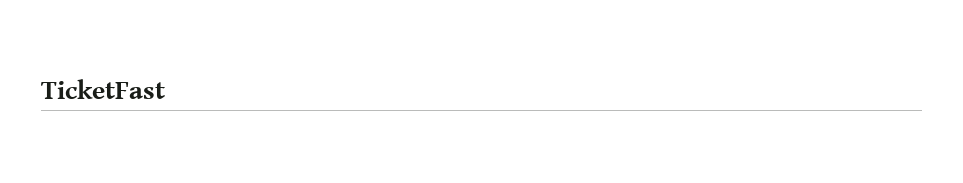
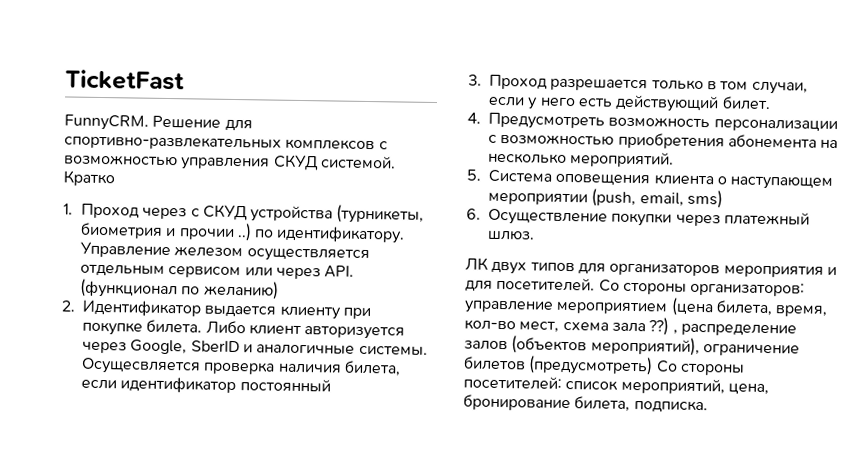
+ FunnyCRM. Решение для спортивно-развлекательных комплексов с возможностью управления СКУД системой. Кратко
+ 1. Проход через с СКУД устройства (турникеты, биометрия и прочии ..) по идентификатору. Управление железом осуществляется отдельным сервисом или через API. (функционал по желанию)
+ 2. Идентификатор выдается клиенту при покупке билета. Либо клиент авторизуется через Google, SberID и аналогичные системы. Осущесвляется проверка наличия билета, если идентификатор постоянный
+ 3. Проход разрешается только в том случаи, если у него есть действующий билет.
+ 4. Предусмотреть возможность персонализации с возможностью приобретения абонемента на несколько мероприятий.
+ 5. Система оповещения клиента о наступающем мероприятии (push, email, sms)
+ 6. Осуществление покупки через платежный шлюз.
+ ЛК двух типов для организаторов мероприятия и для посетителей. Со стороны организаторов: управление мероприятием (цена билета, время, кол-во мест, схема зала ??) , распределение залов (объектов мероприятий), ограничение билетов (предусмотреть) Со стороны посетителей: список мероприятий, цена, бронирование билета, подписка.

